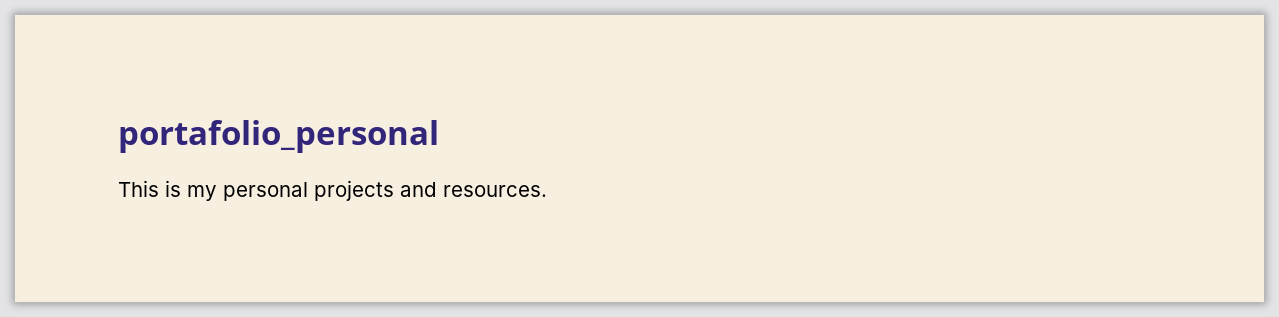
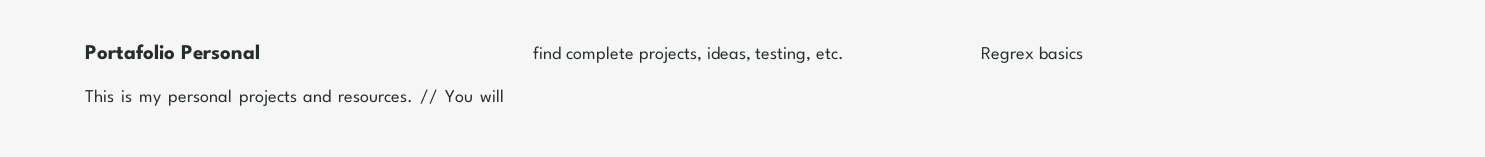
- portafolio_personal
+ Portafolio Personal
+ // You will find complete projects, ideas, testing, etc.
+ Regrex basics

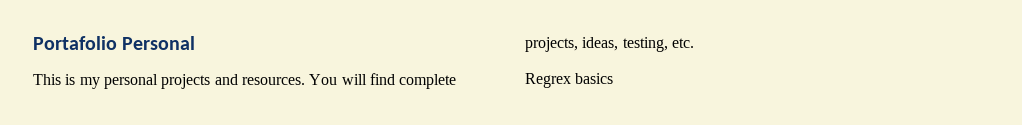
- // You will find complete projects, ideas, testing, etc.
+ You will find complete projects, ideas, testing, etc.

